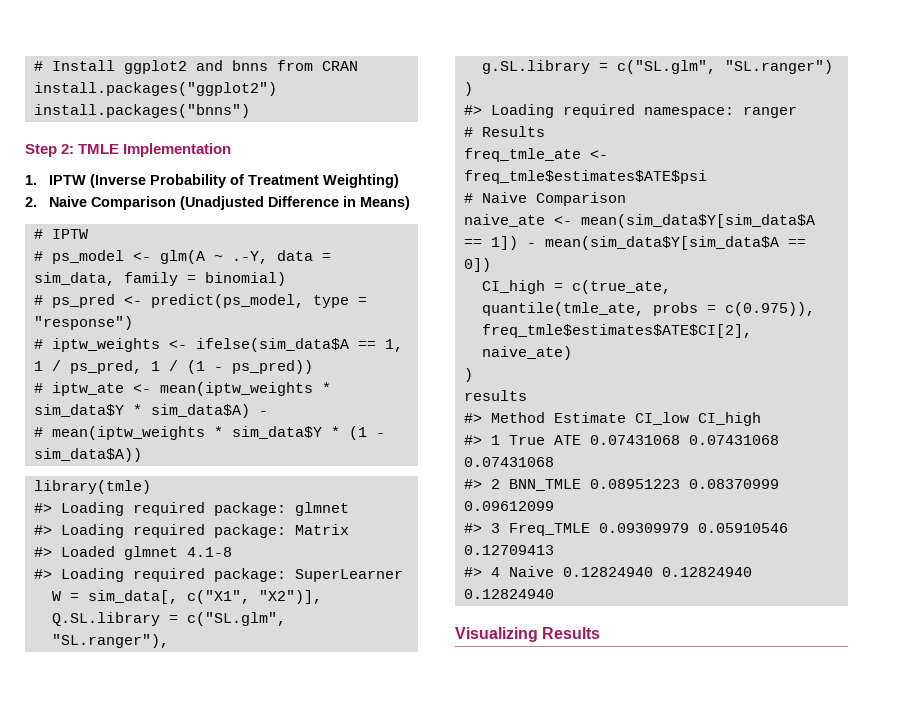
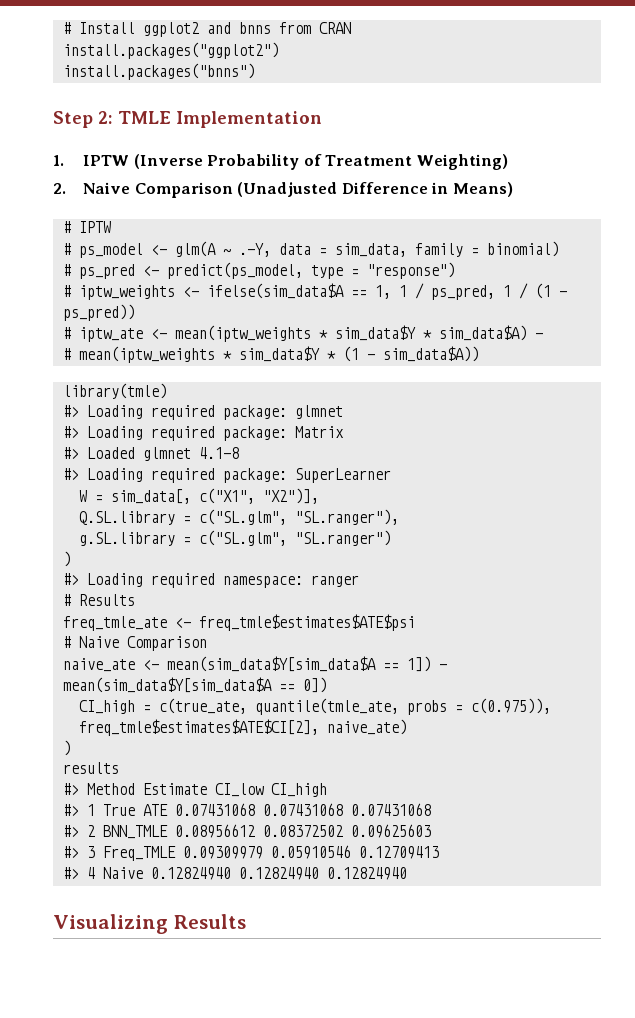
- #> 2 BNN_TMLE 0.08951223 0.08370999 0.09612099
+ #> 2 BNN_TMLE 0.08956612 0.08372502 0.09625603

